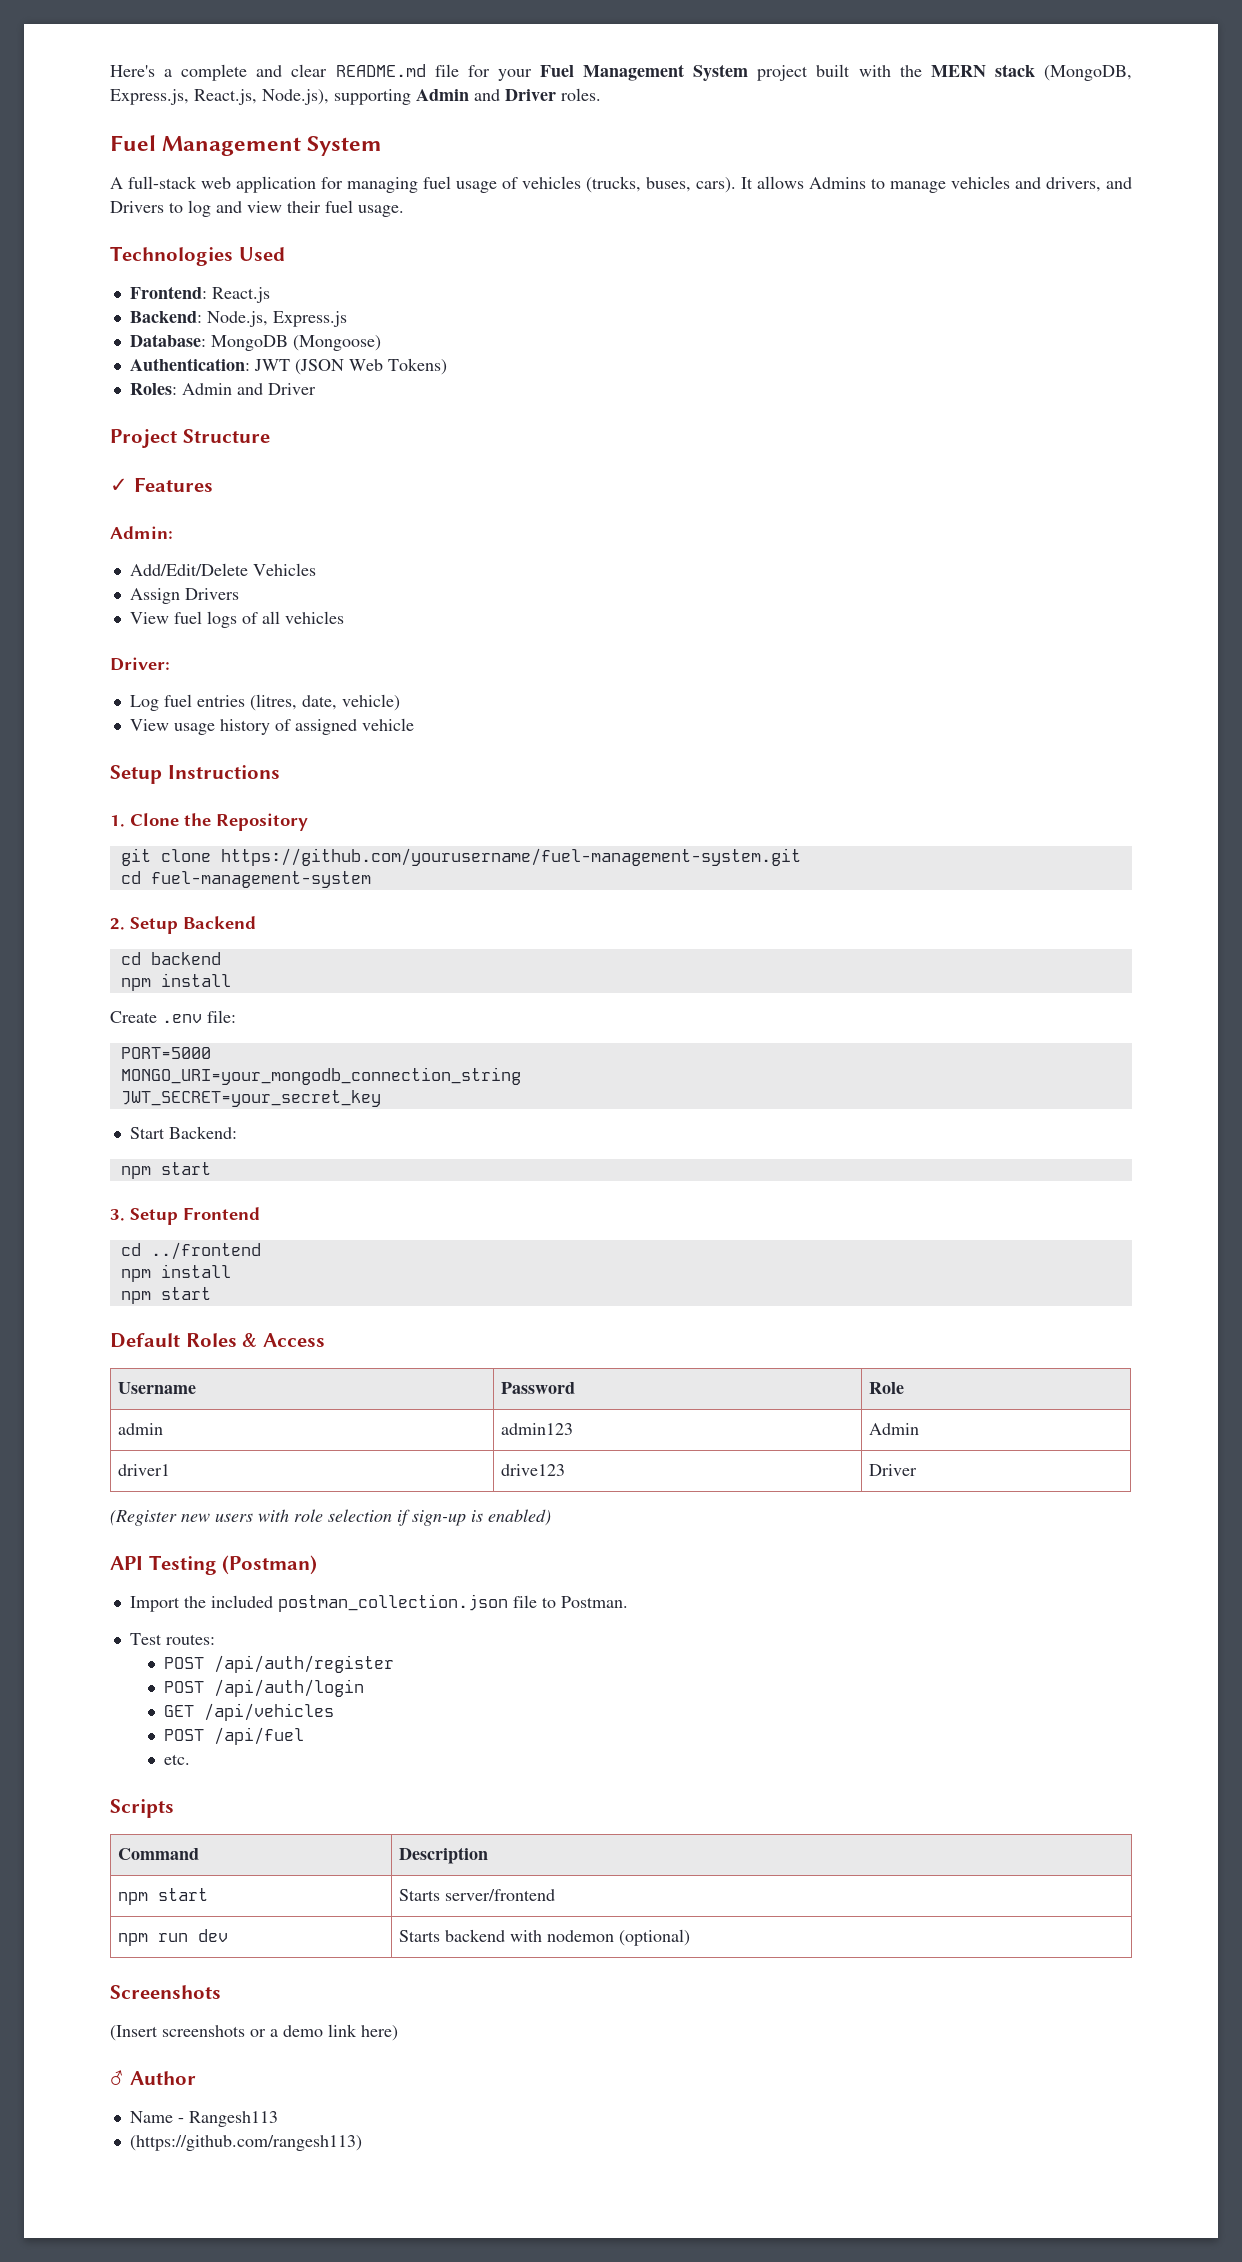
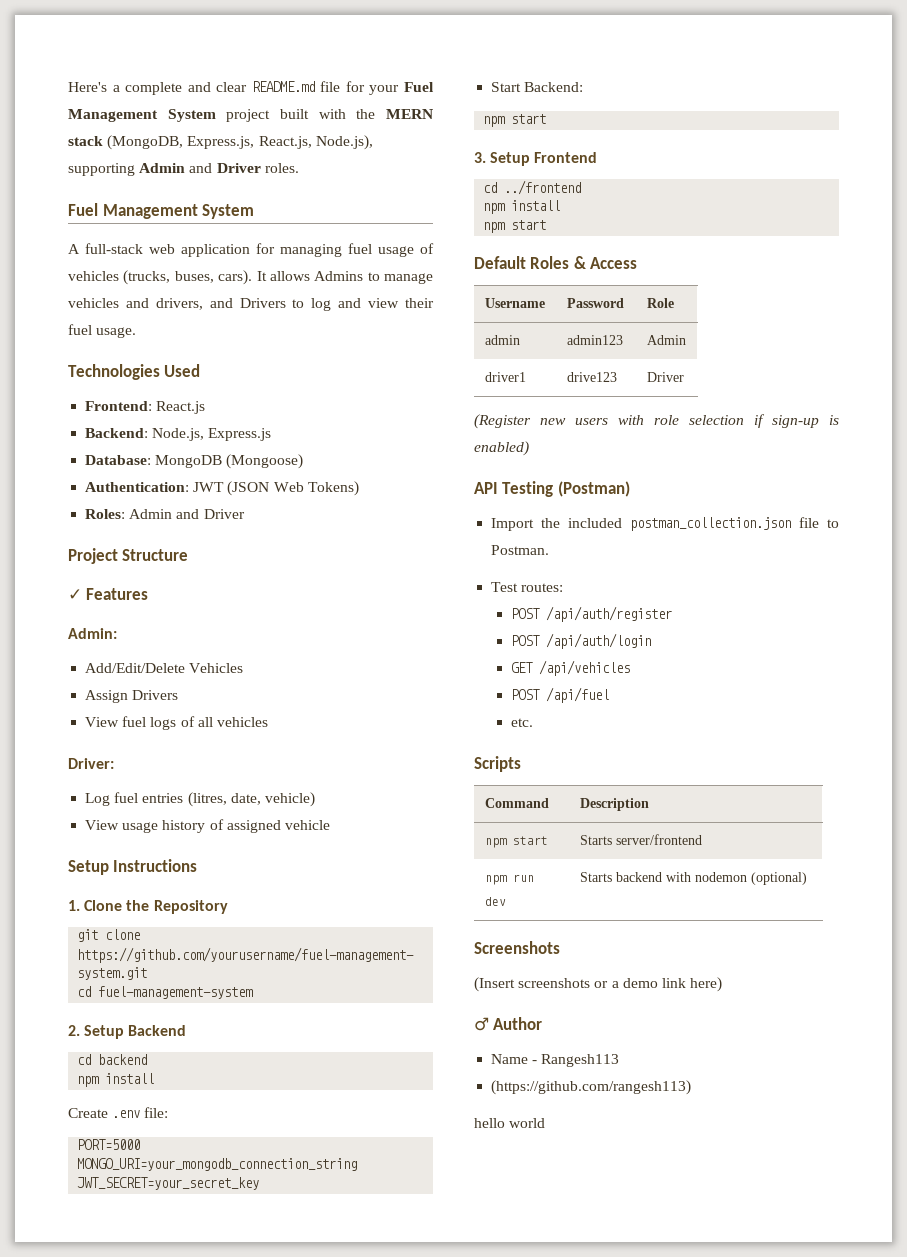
+ hello world

